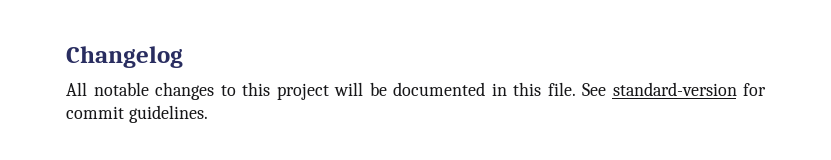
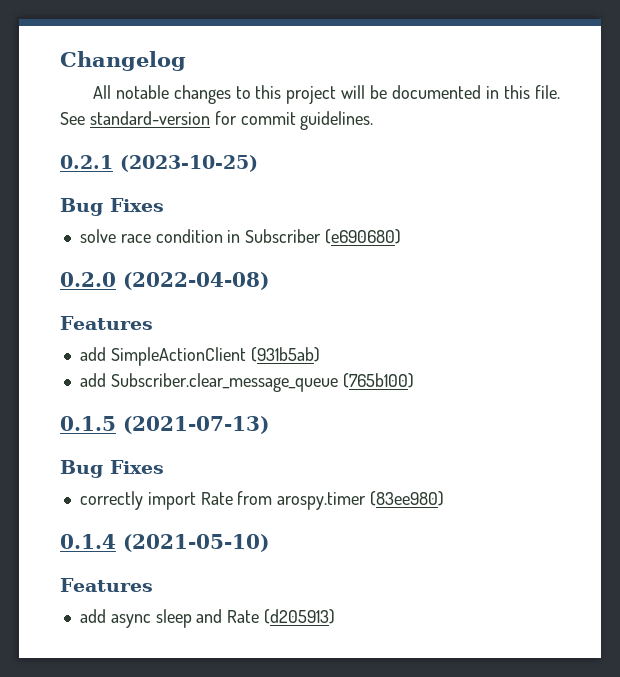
+ 0.2.1 (2023-10-25)
+ Bug Fixes
+ solve race condition in Subscriber (e690680)
+ 0.2.0 (2022-04-08)
+ Features
+ add SimpleActionClient (931b5ab)
+ add Subscriber.clear_message_queue (765b100)
+ 0.1.5 (2021-07-13)
+ Bug Fixes
+ correctly import Rate from arospy.timer (83ee980)
+ 0.1.4 (2021-05-10)
+ Features
+ add async sleep and Rate (d205913)

